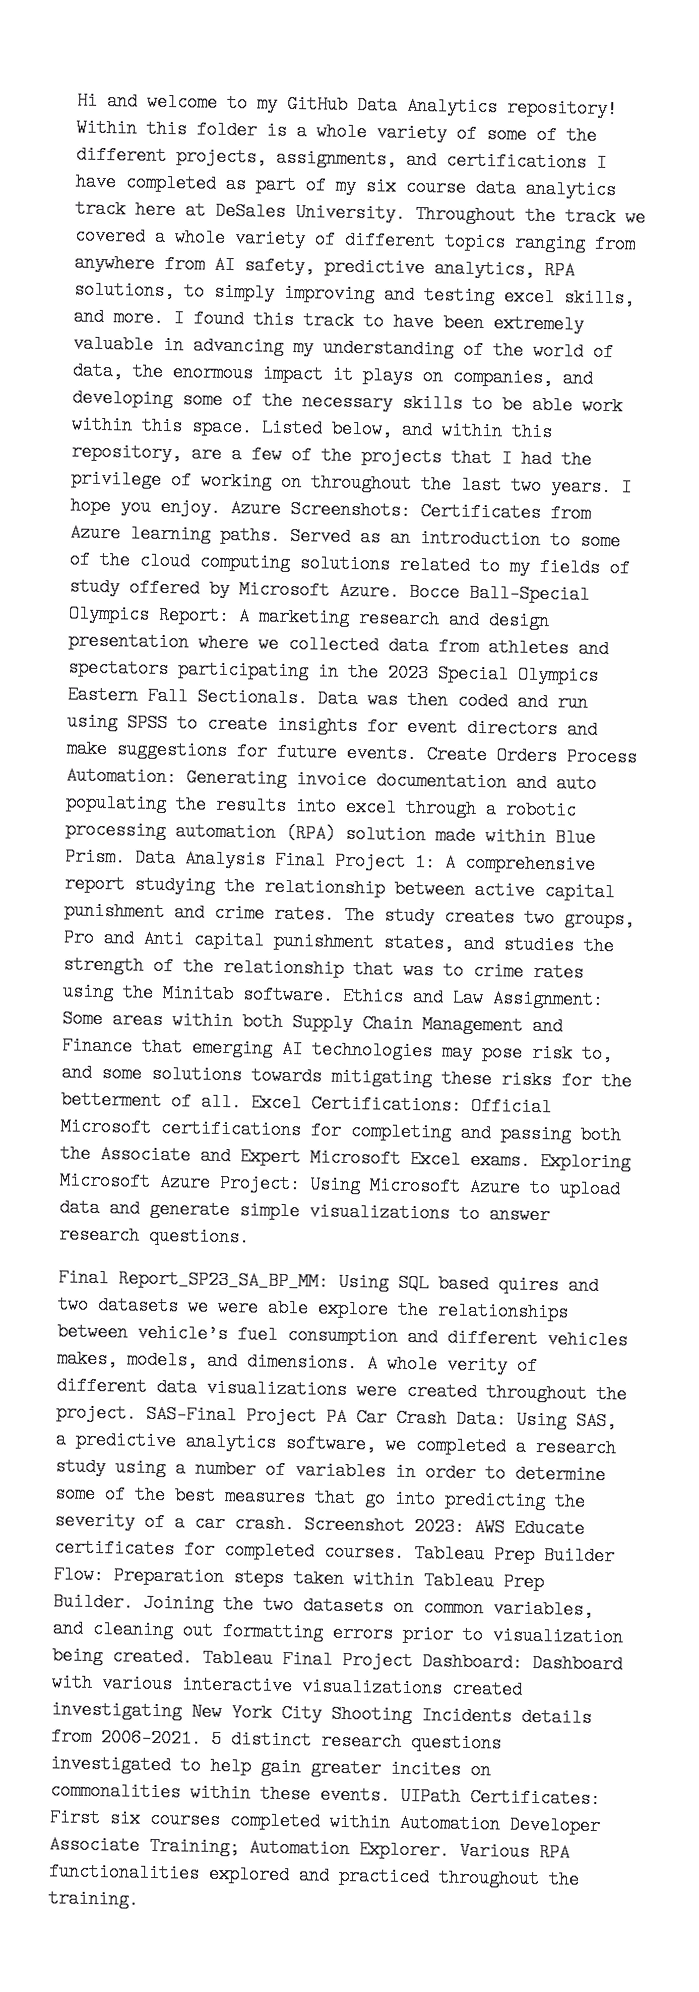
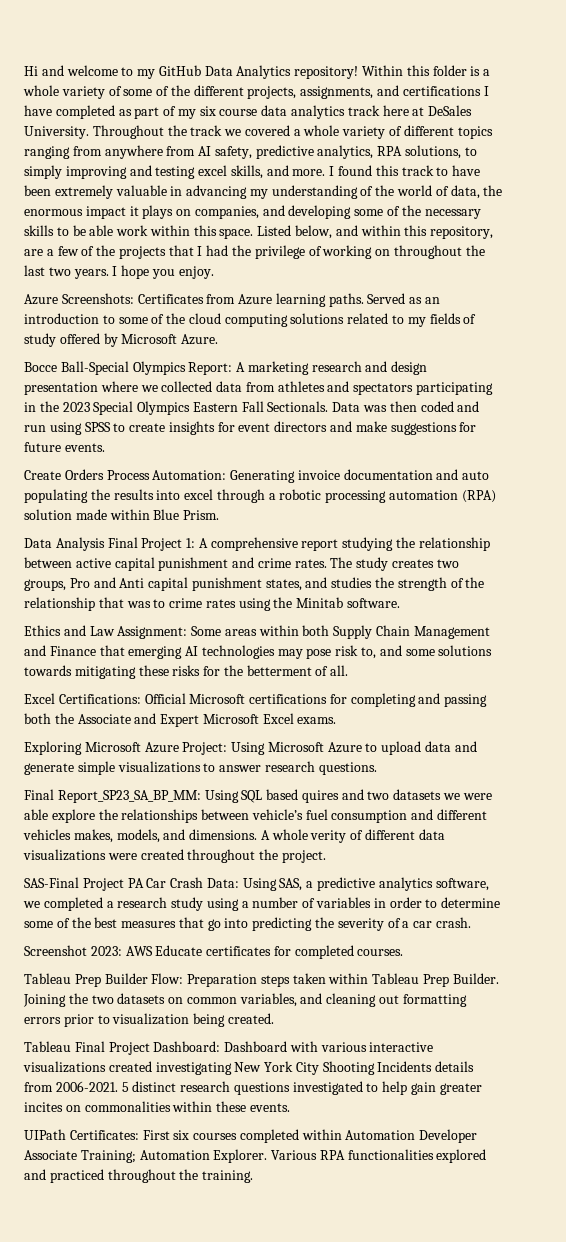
- I hope you enjoy. Azure Screenshots: Certificates from Azure learning paths.
+ I hope you enjoy.
+ Azure Screenshots: Certificates from Azure learning paths.
- Served as an introduction to some of the cloud computing solutions related to my fields of study offered by Microsoft Azure. Bocce Ball-Special Olympics Report: A marketing research and design presentation where we collected data from athletes and spectators participating in the 2023 Special Olympics Eastern Fall Sectionals.
+ Served as an introduction to some of the cloud computing solutions related to my fields of study offered by Microsoft Azure.
+ Bocce Ball-Special Olympics Report: A marketing research and design presentation where we collected data from athletes and spectators participating in the 2023 Special Olympics Eastern Fall Sectionals.
- Data was then coded and run using SPSS to create insights for event directors and make suggestions for future events. Create Orders Process Automation:
+ Data was then coded and run using SPSS to create insights for event directors and make suggestions for future events.
+ Create Orders Process Automation:
- Generating invoice documentation and auto populating the results into excel through a robotic processing automation (RPA) solution made within Blue Prism. Data Analysis Final Project 1:
+ Generating invoice documentation and auto populating the results into excel through a robotic processing automation (RPA) solution made within Blue Prism.
+ Data Analysis Final Project 1:
- The study creates two groups, Pro and Anti capital punishment states, and studies the strength of the relationship that was to crime rates using the Minitab software. Ethics and Law Assignment:
+ The study creates two groups, Pro and Anti capital punishment states, and studies the strength of the relationship that was to crime rates using the Minitab software.
+ Ethics and Law Assignment:
- Some areas within both Supply Chain Management and Finance that emerging AI technologies may pose risk to, and some solutions towards mitigating these risks for the betterment of all. Excel Certifications:
+ Some areas within both Supply Chain Management and Finance that emerging AI technologies may pose risk to, and some solutions towards mitigating these risks for the betterment of all.
+ Excel Certifications:
- Official Microsoft certifications for completing and passing both the Associate and Expert Microsoft Excel exams. Exploring Microsoft Azure Project:
+ Official Microsoft certifications for completing and passing both the Associate and Expert Microsoft Excel exams.
+ Exploring Microsoft Azure Project:
- A whole verity of different data visualizations were created throughout the project. SAS-Final Project PA Car Crash Data:
+ A whole verity of different data visualizations were created throughout the project.
+ SAS-Final Project PA Car Crash Data:
- Using SAS, a predictive analytics software, we completed a research study using a number of variables in order to determine some of the best measures that go into predicting the severity of a car crash. Screenshot 2023:
+ Using SAS, a predictive analytics software, we completed a research study using a number of variables in order to determine some of the best measures that go into predicting the severity of a car crash.
+ Screenshot 2023:
- AWS Educate certificates for completed courses. Tableau Prep Builder Flow:
+ AWS Educate certificates for completed courses.
+ Tableau Prep Builder Flow:
- Joining the two datasets on common variables, and cleaning out formatting errors prior to visualization being created. Tableau Final Project Dashboard: Dashboard with various interactive visualizations created investigating New York City Shooting Incidents details from 2006-2021.
+ Joining the two datasets on common variables, and cleaning out formatting errors prior to visualization being created.
+ Tableau Final Project Dashboard: Dashboard with various interactive visualizations created investigating New York City Shooting Incidents details from 2006-2021.
- 5 distinct research questions investigated to help gain greater incites on commonalities within these events. UIPath Certificates: First six courses completed within Automation Developer Associate Training; Automation Explorer.
+ 5 distinct research questions investigated to help gain greater incites on commonalities within these events.
+ UIPath Certificates: First six courses completed within Automation Developer Associate Training; Automation Explorer.

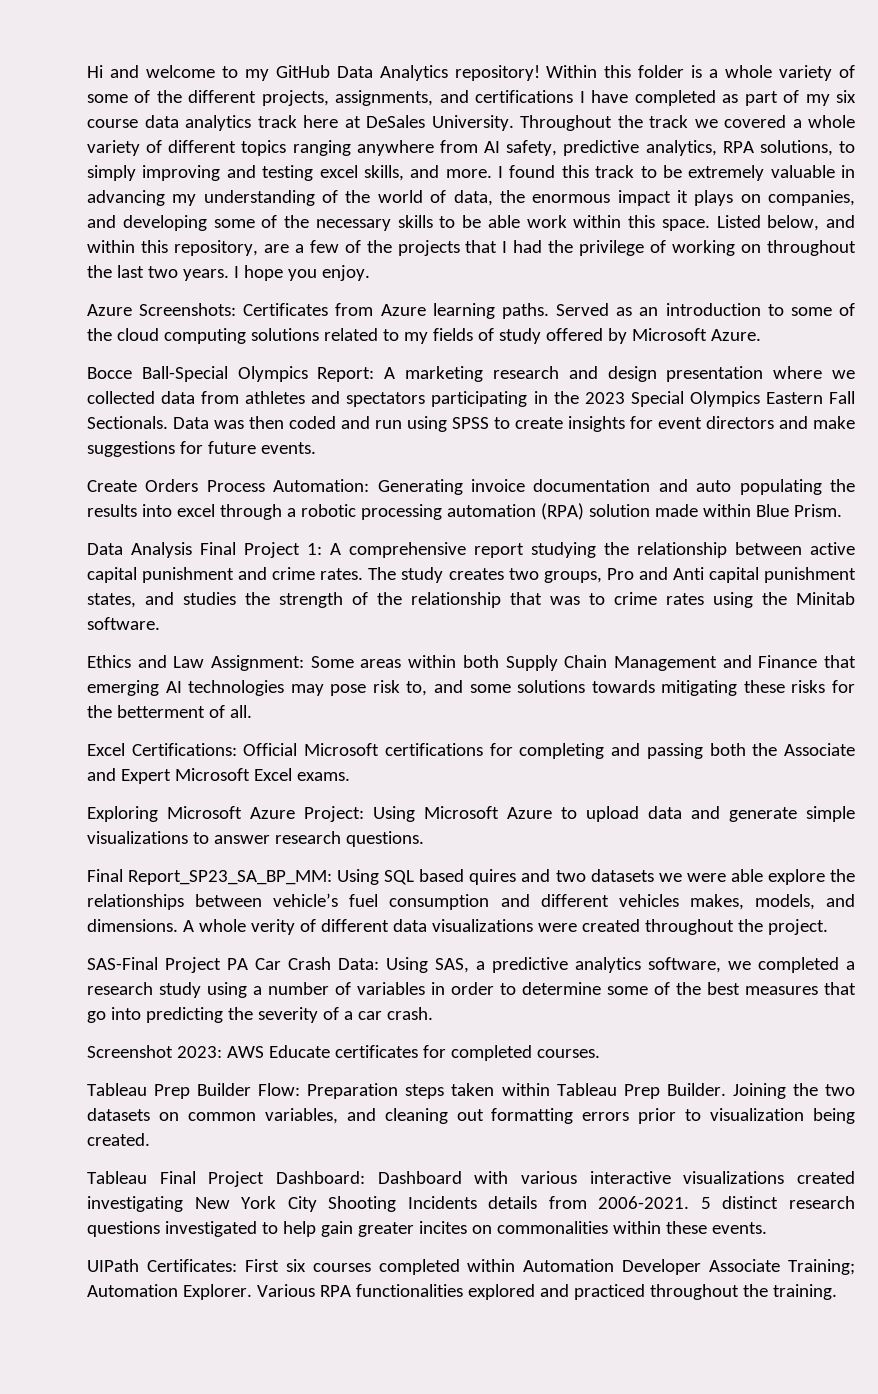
- Throughout the track we covered a whole variety of different topics ranging from anywhere from AI safety, predictive analytics, RPA solutions, to simply improving and testing excel skills, and more.
+ Throughout the track we covered a whole variety of different topics ranging anywhere from AI safety, predictive analytics, RPA solutions, to simply improving and testing excel skills, and more.
- I found this track to have been extremely valuable in advancing my understanding of the world of data, the enormous impact it plays on companies, and developing some of the necessary skills to be able work within this space.
+ I found this track to be extremely valuable in advancing my understanding of the world of data, the enormous impact it plays on companies, and developing some of the necessary skills to be able work within this space.

